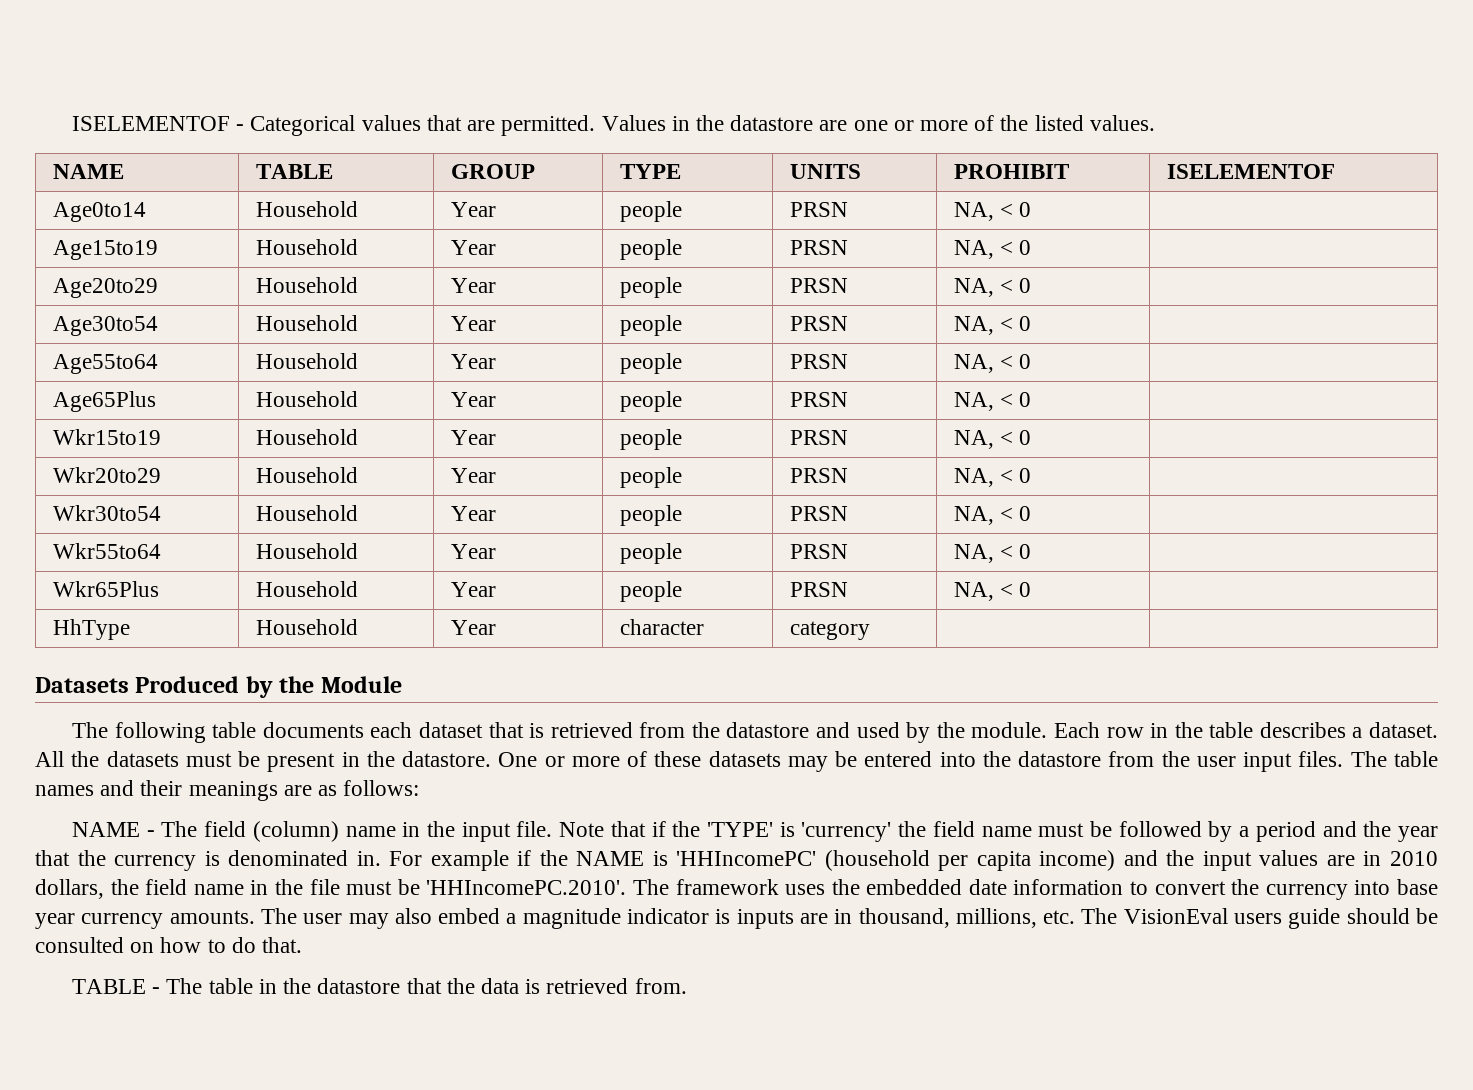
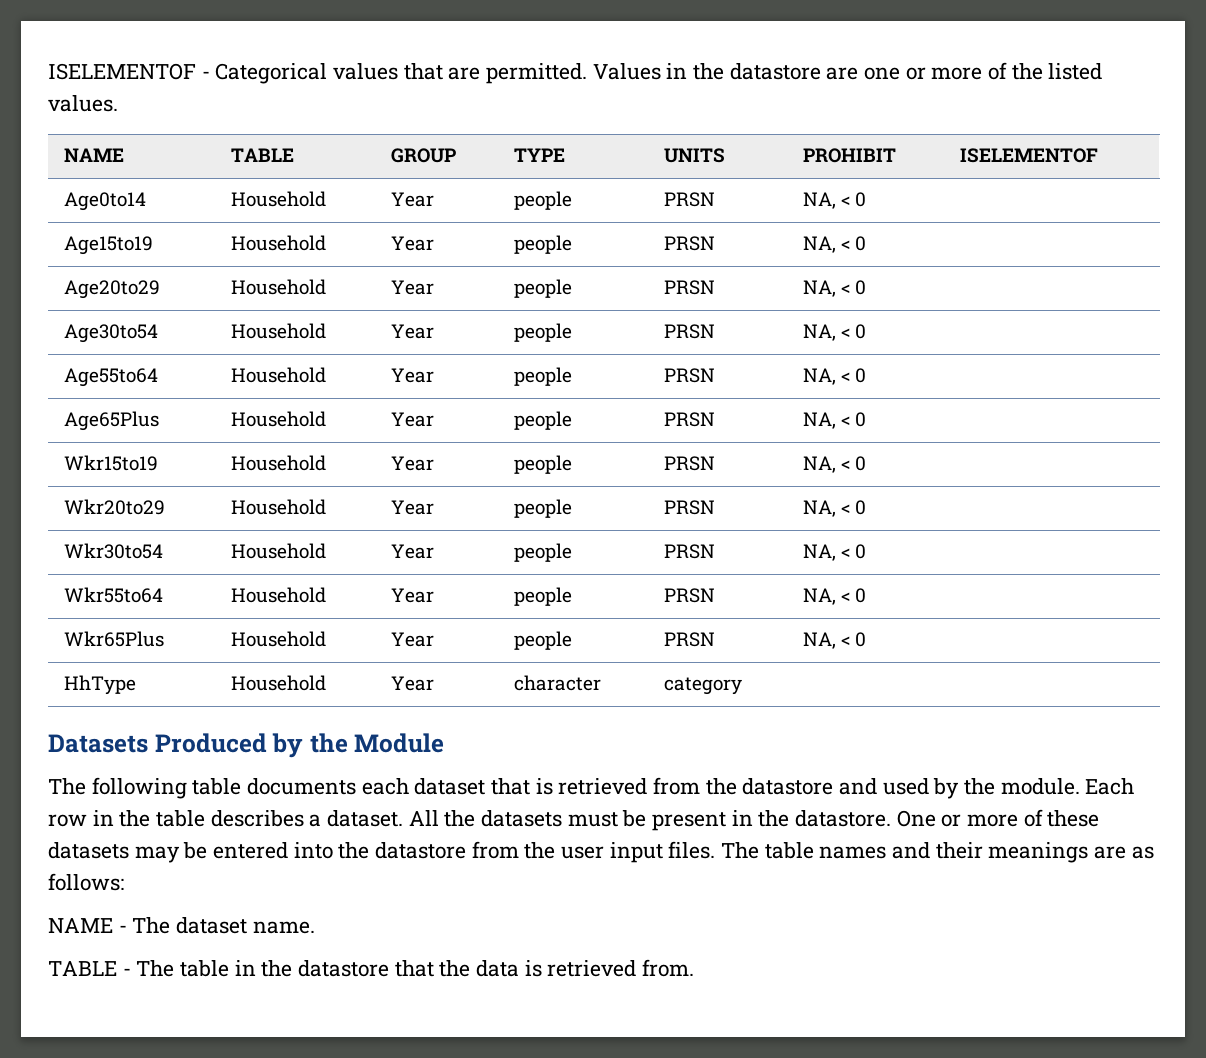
- NAME - The field (column) name in the input file. Note that if the 'TYPE' is 'currency' the field name must be followed by a period and the year that the currency is denominated in. For example if the NAME is 'HHIncomePC' (household per capita income) and the input values are in 2010 dollars, the field name in the file must be 'HHIncomePC.2010'. The framework uses the embedded date information to convert the currency into base year currency amounts. The user may also embed a magnitude indicator is inputs are in thousand, millions, etc. The VisionEval users guide should be consulted on how to do that.
+ NAME - The dataset name.

